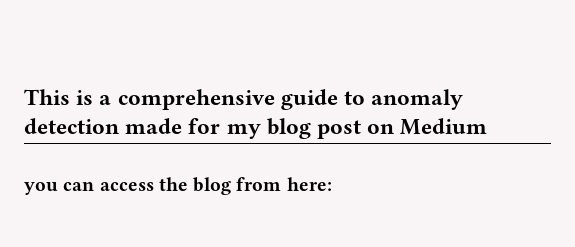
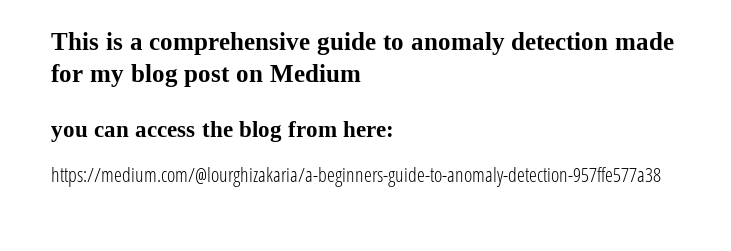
+ https://medium.com/@lourghizakaria/a-beginners-guide-to-anomaly-detection-957ffe577a38

